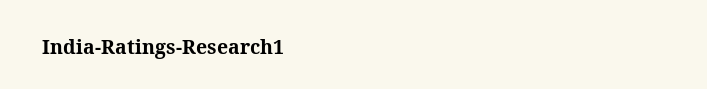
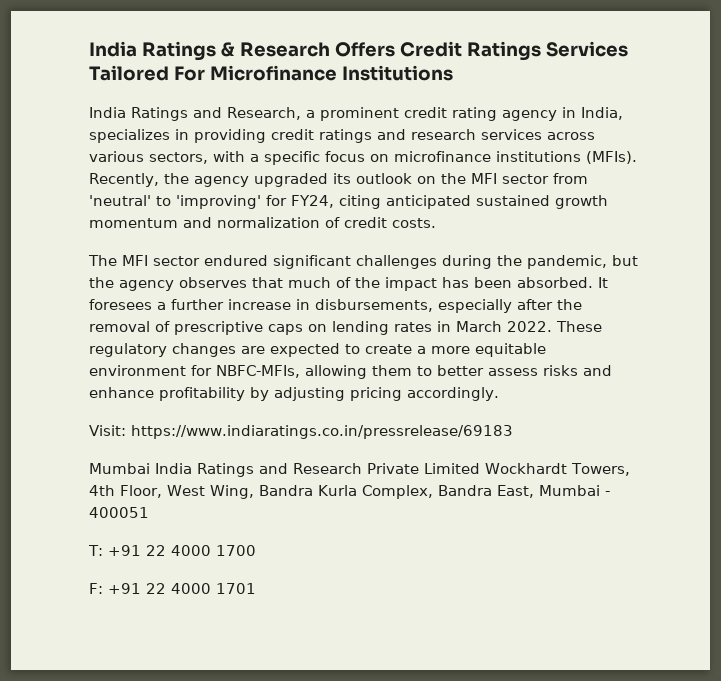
- India-Ratings-Research1
+ India Ratings & Research Offers Credit Ratings Services Tailored For Microfinance Institutions
+ India Ratings and Research, a prominent credit rating agency in India, specializes in providing credit ratings and research services across various sectors, with a specific focus on microfinance institutions (MFIs). Recently, the agency upgraded its outlook on the MFI sector from 'neutral' to 'improving' for FY24, citing anticipated sustained growth momentum and normalization of credit costs.
+ The MFI sector endured significant challenges during the pandemic, but the agency observes that much of the impact has been absorbed. It foresees a further increase in disbursements, especially after the removal of prescriptive caps on lending rates in March 2022. These regulatory changes are expected to create a more equitable environment for NBFC-MFIs, allowing them to better assess risks and enhance profitability by adjusting pricing accordingly.
+ Visit: https://www.indiaratings.co.in/pressrelease/69183
+ Mumbai India Ratings and Research Private Limited Wockhardt Towers, 4th Floor, West Wing, Bandra Kurla Complex, Bandra East, Mumbai - 400051
+ T: +91 22 4000 1700
+ F: +91 22 4000 1701

